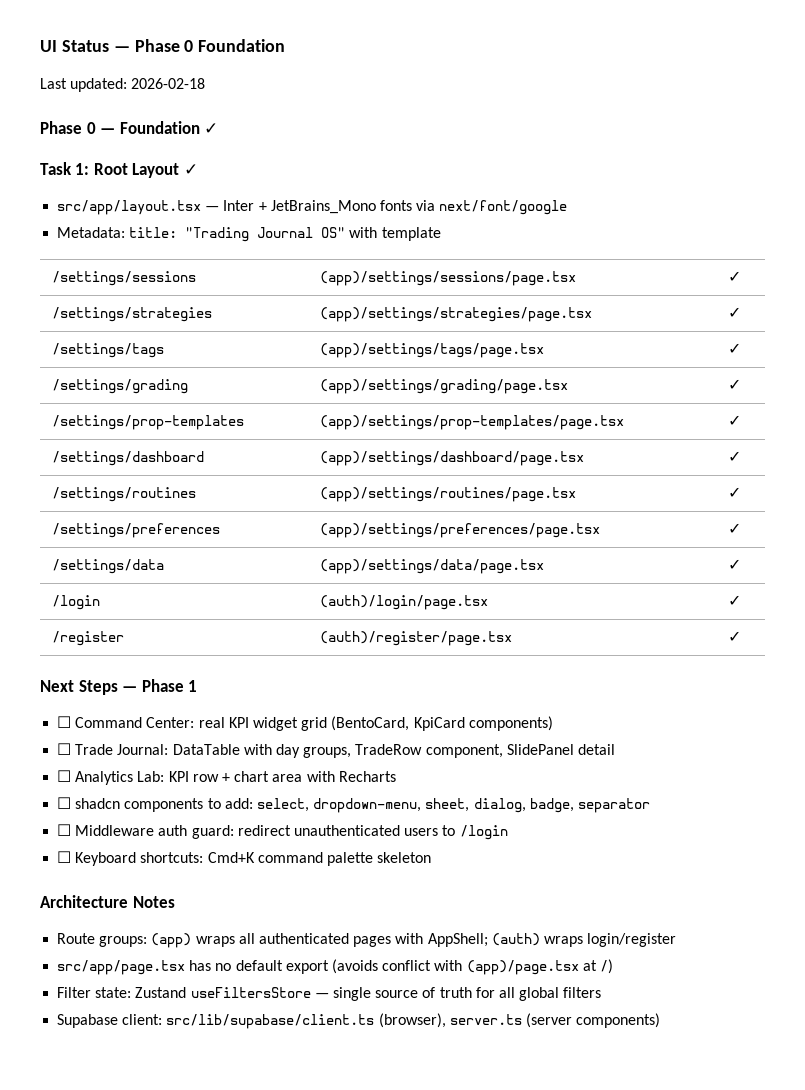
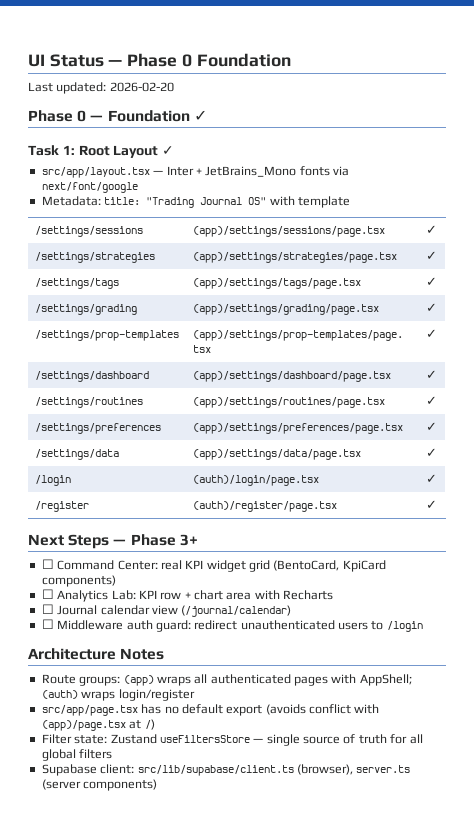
- Last updated: 2026-02-18
+ Last updated: 2026-02-20
- Next Steps — Phase 1
+ Next Steps — Phase 3+
- ☐ Trade Journal: DataTable with day groups, TradeRow component, SlidePanel detail
- ☐ shadcn components to add: select, dropdown-menu, sheet, dialog, badge, separator
+ ☐ Journal calendar view (/journal/calendar)
- ☐ Keyboard shortcuts: Cmd+K command palette skeleton

